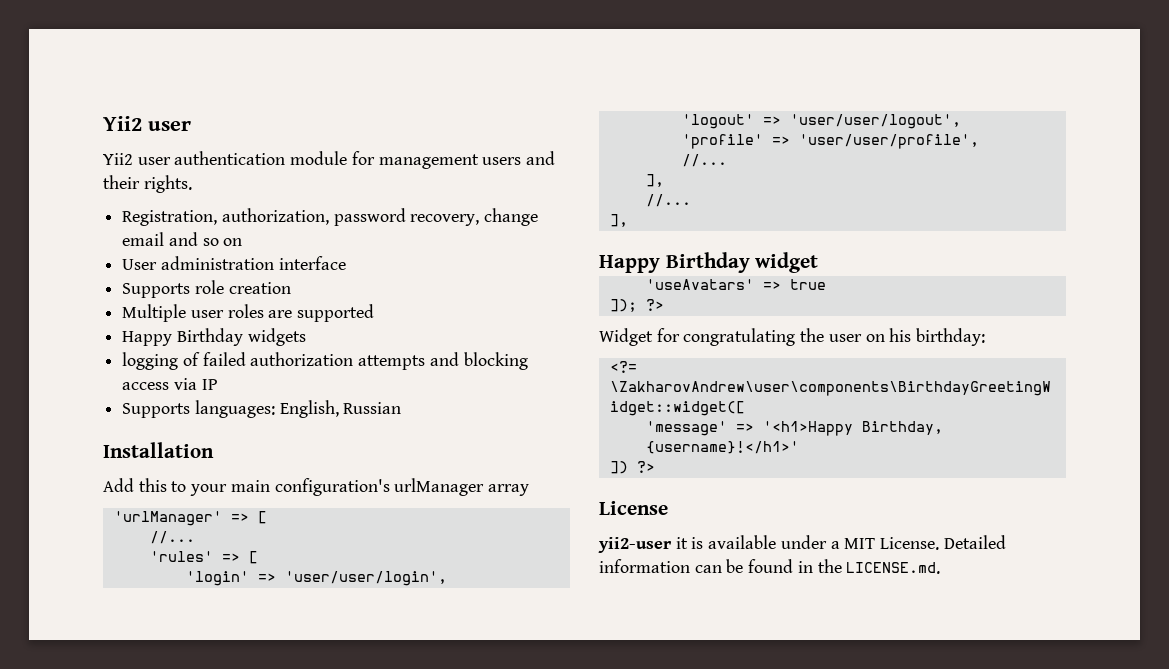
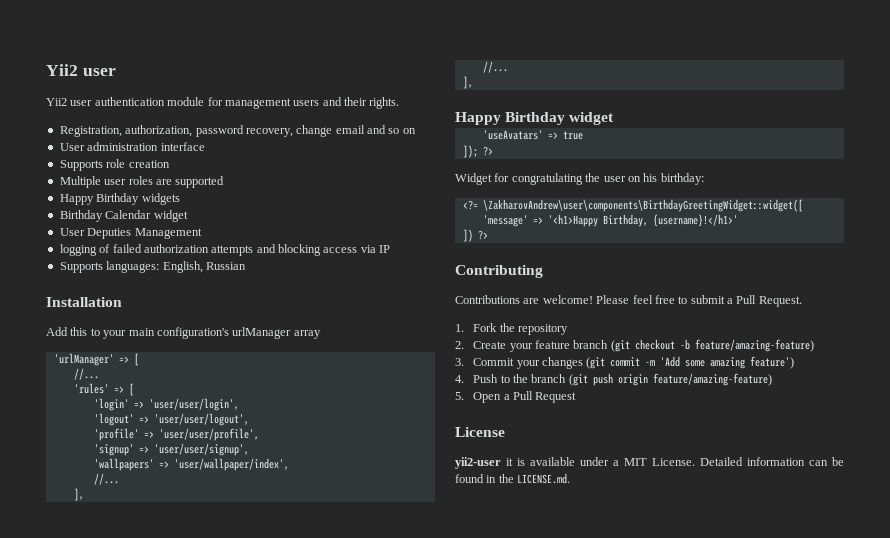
+ Birthday Calendar widget
+ User Deputies Management
+ 'signup' => 'user/user/signup',
+ 'wallpapers' => 'user/wallpaper/index',
+ Contributing
+ Contributions are welcome! Please feel free to submit a Pull Request.
+ 1. Fork the repository
+ 2. Create your feature branch (git checkout -b feature/amazing-feature)
+ 3. Commit your changes (git commit -m 'Add some amazing feature')
+ 4. Push to the branch (git push origin feature/amazing-feature)
+ 5. Open a Pull Request

